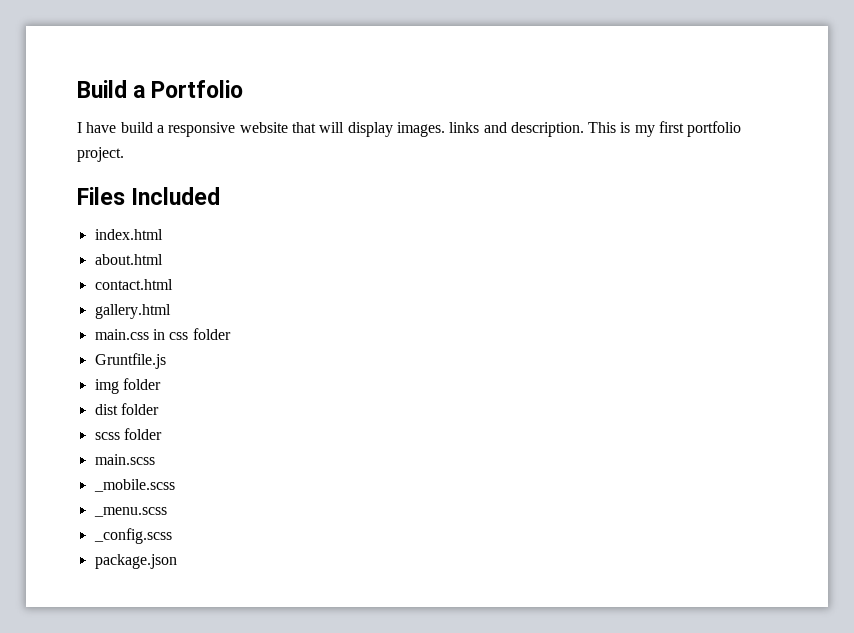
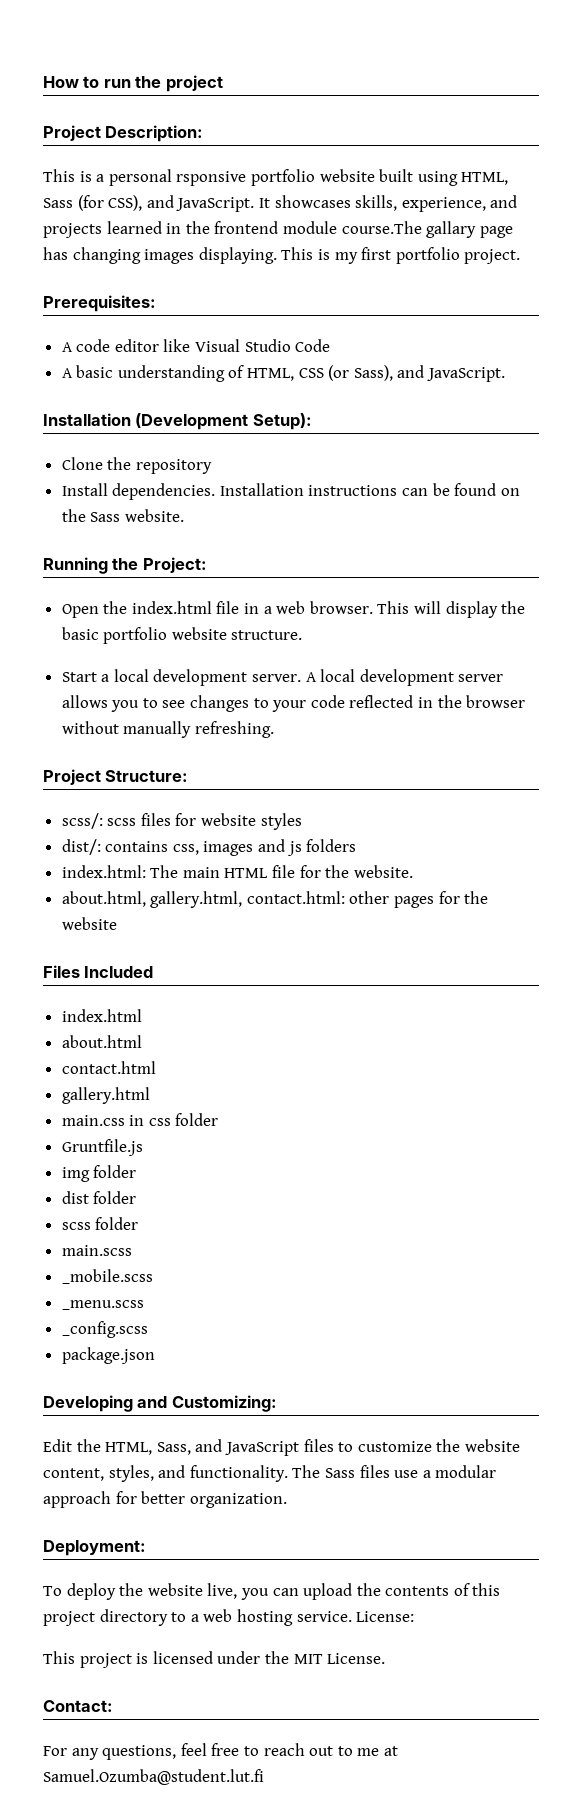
- Build a Portfolio
- I have build a responsive website that will display images. links and description.
+ How to run the project
+ Project Description:
+ This is a personal rsponsive portfolio website built using HTML, Sass (for CSS), and JavaScript. It showcases skills, experience, and projects learned in the frontend module course.The gallary page has changing images displaying.
+ Prerequisites:
+ A code editor like Visual Studio Code
+ A basic understanding of HTML, CSS (or Sass), and JavaScript.
+ Installation (Development Setup):
+ Clone the repository
+ Install dependencies. Installation instructions can be found on the Sass website.
+ Running the Project:
+ Open the index.html file in a web browser. This will display the basic portfolio website structure.
+ Start a local development server. A local development server allows you to see changes to your code reflected in the browser without manually refreshing.
+ Project Structure:
+ scss/: scss files for website styles
+ dist/: contains css, images and js folders
+ index.html: The main HTML file for the website.
+ about.html, gallery.html, contact.html: other pages for the website
+ Developing and Customizing:
+ Edit the HTML, Sass, and JavaScript files to customize the website content, styles, and functionality. The Sass files use a modular approach for better organization.
+ Deployment:
+ To deploy the website live, you can upload the contents of this project directory to a web hosting service. License:
+ This project is licensed under the MIT License.
+ Contact:
+ For any questions, feel free to reach out to me at Samuel.Ozumba@student.lut.fi

